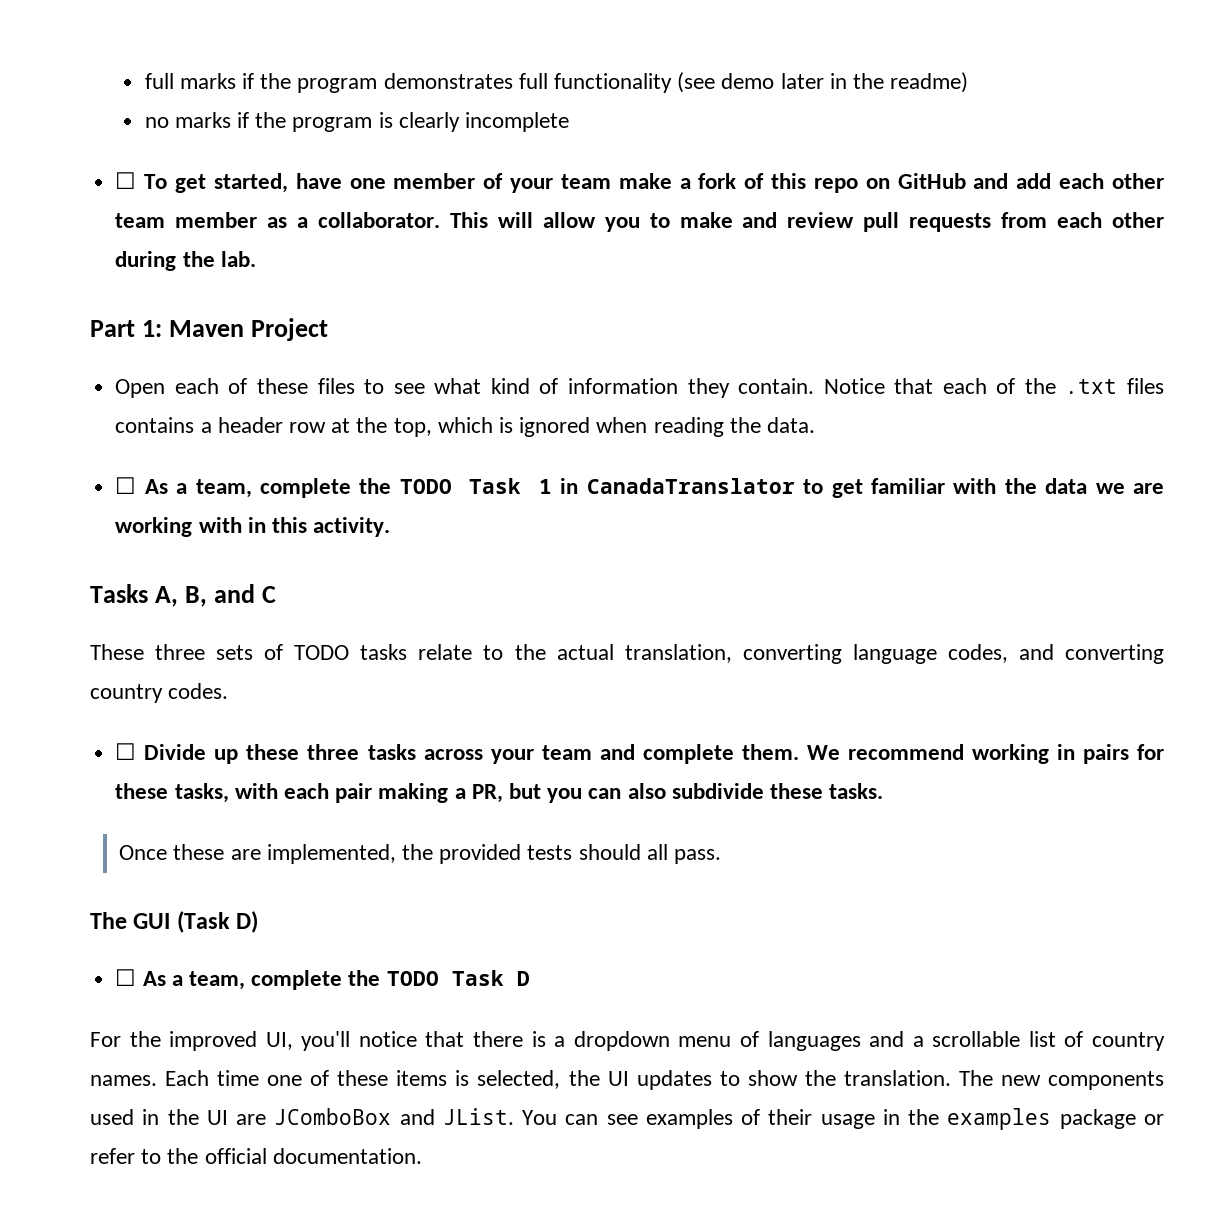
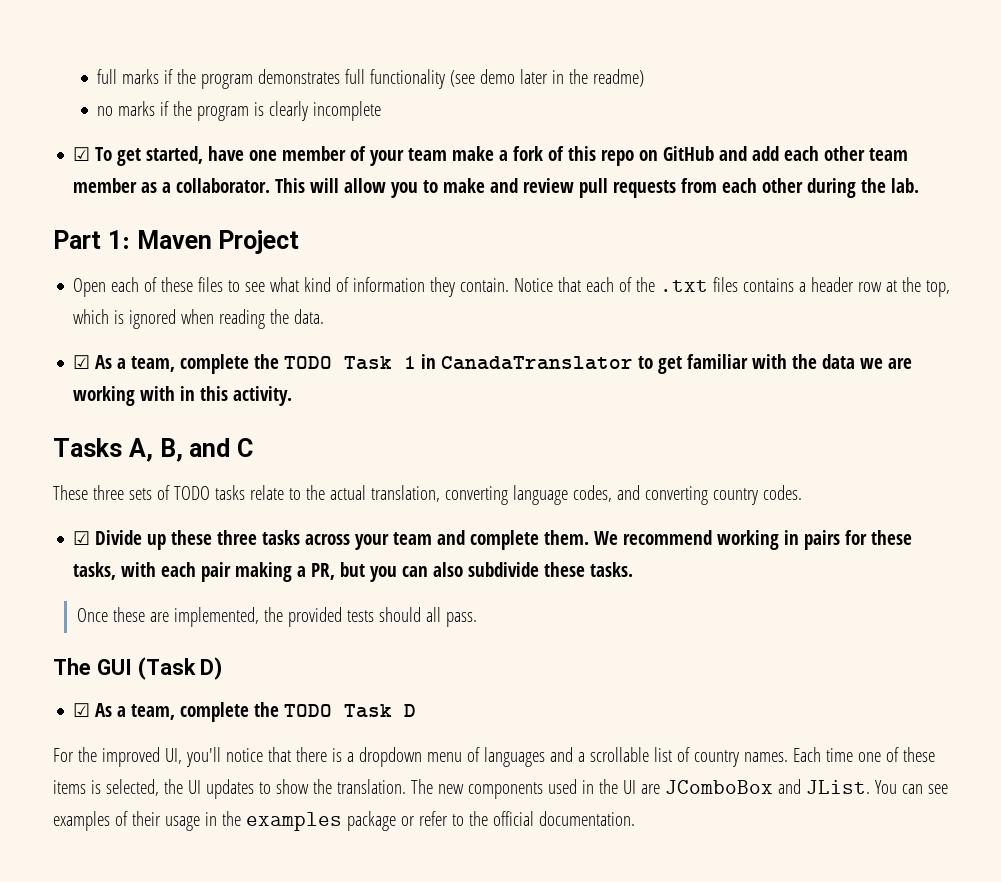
- ☐ To get started, have one member of your team make a fork of this repo on GitHub and add each other team member as a collaborator.
+ ☑ To get started, have one member of your team make a fork of this repo on GitHub and add each other team member as a collaborator.
- ☐ As a team, complete the TODO Task 1 in CanadaTranslator to get familiar with the data we are working with in this activity.
+ ☑ As a team, complete the TODO Task 1 in CanadaTranslator to get familiar with the data we are working with in this activity.
- ☐ Divide up these three tasks across your team and complete them.
+ ☑ Divide up these three tasks across your team and complete them.
- ☐ As a team, complete the TODO Task D
+ ☑ As a team, complete the TODO Task D

